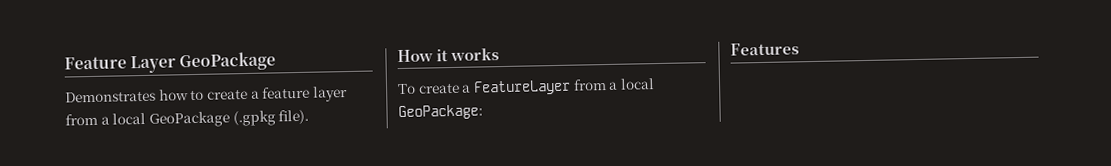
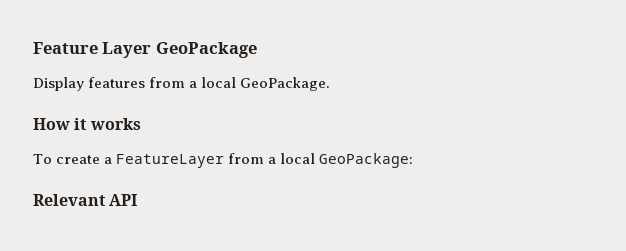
- Demonstrates how to create a feature layer from a local GeoPackage (.gpkg file).
+ Display features from a local GeoPackage.
- Features
+ Relevant API

